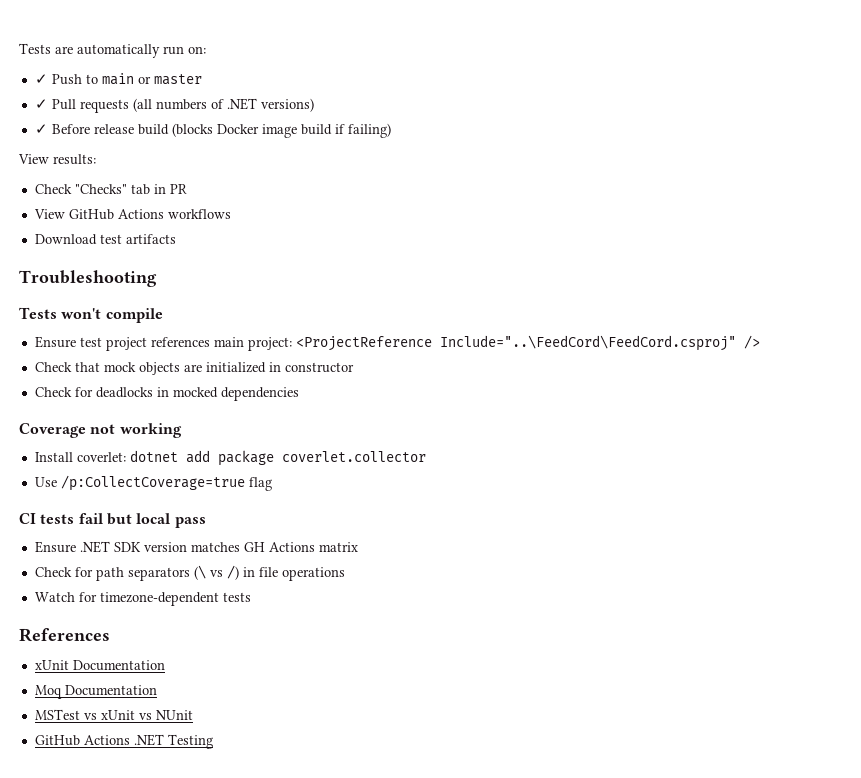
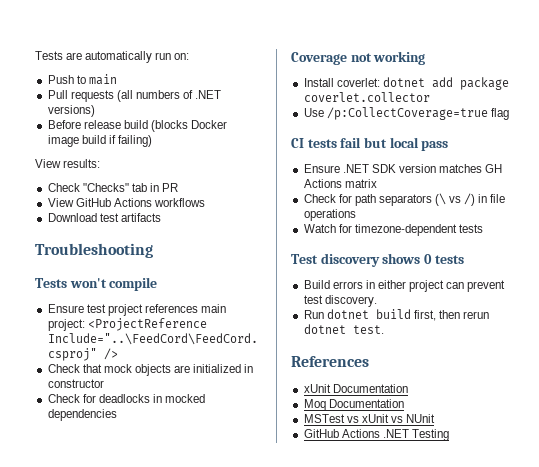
- ✓ Push to main or master
- ✓ Pull requests (all numbers of .NET versions)
+ Push to main
+ Pull requests (all numbers of .NET versions)
- ✓ Before release build (blocks Docker image build if failing)
+ Before release build (blocks Docker image build if failing)
+ Test discovery shows 0 tests
+ Build errors in either project can prevent test discovery.
+ Run dotnet build first, then rerun dotnet test.

